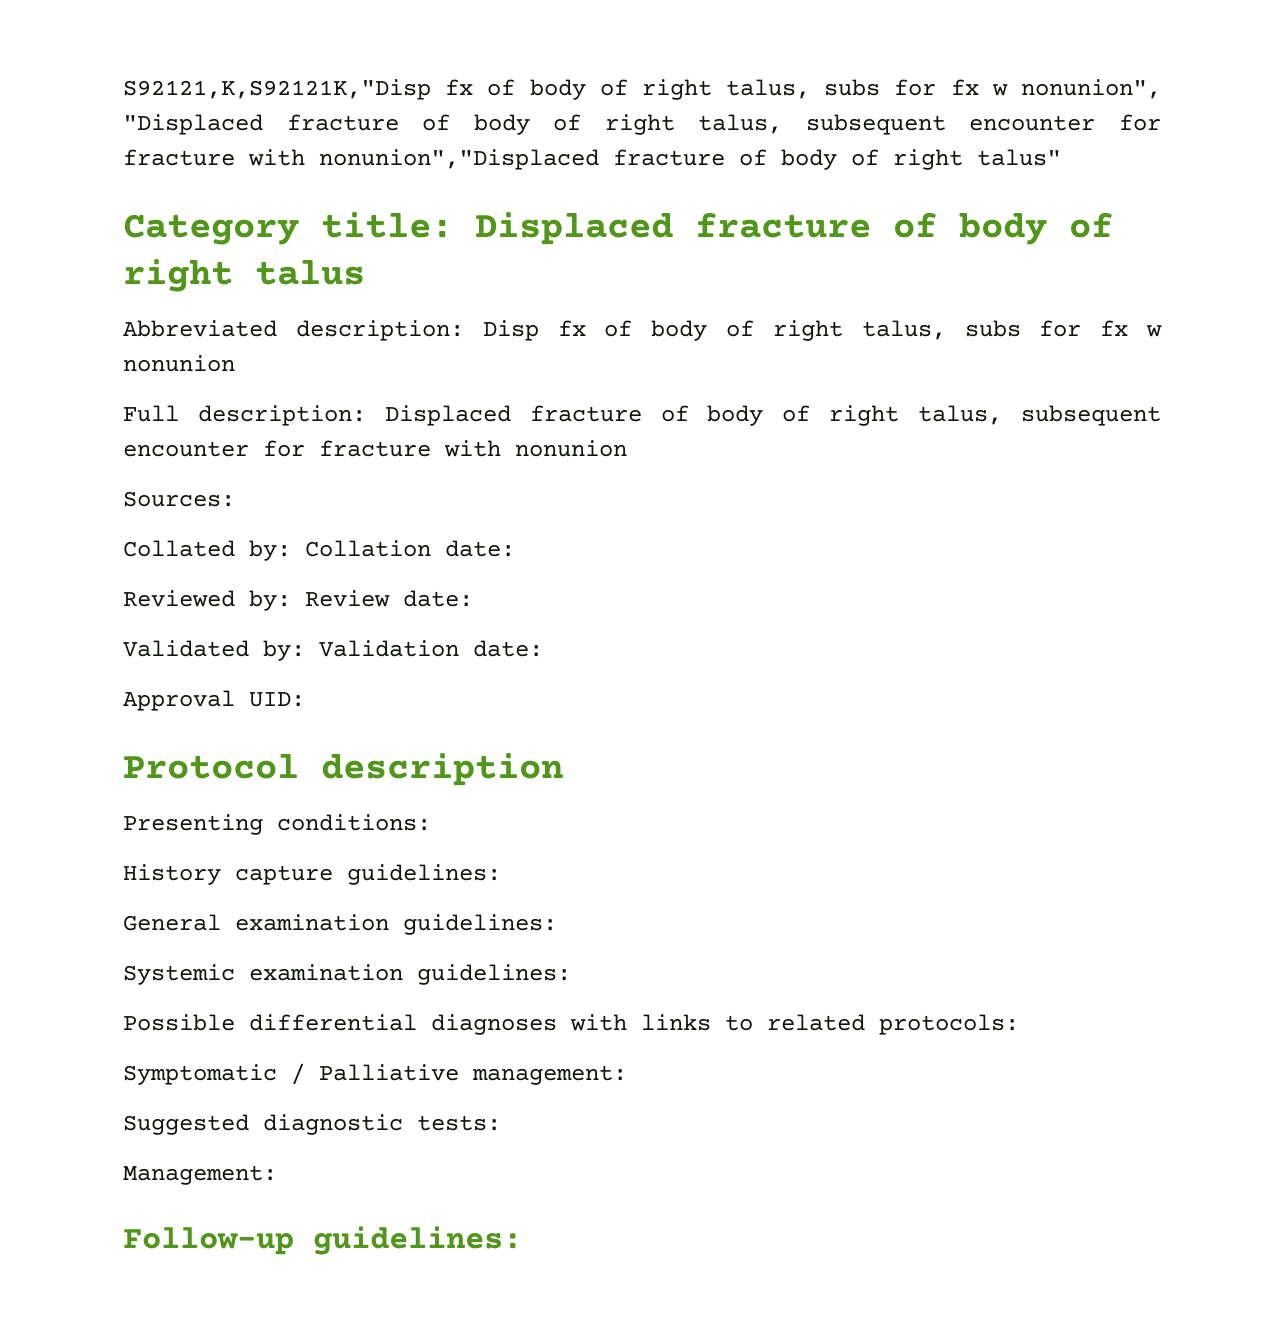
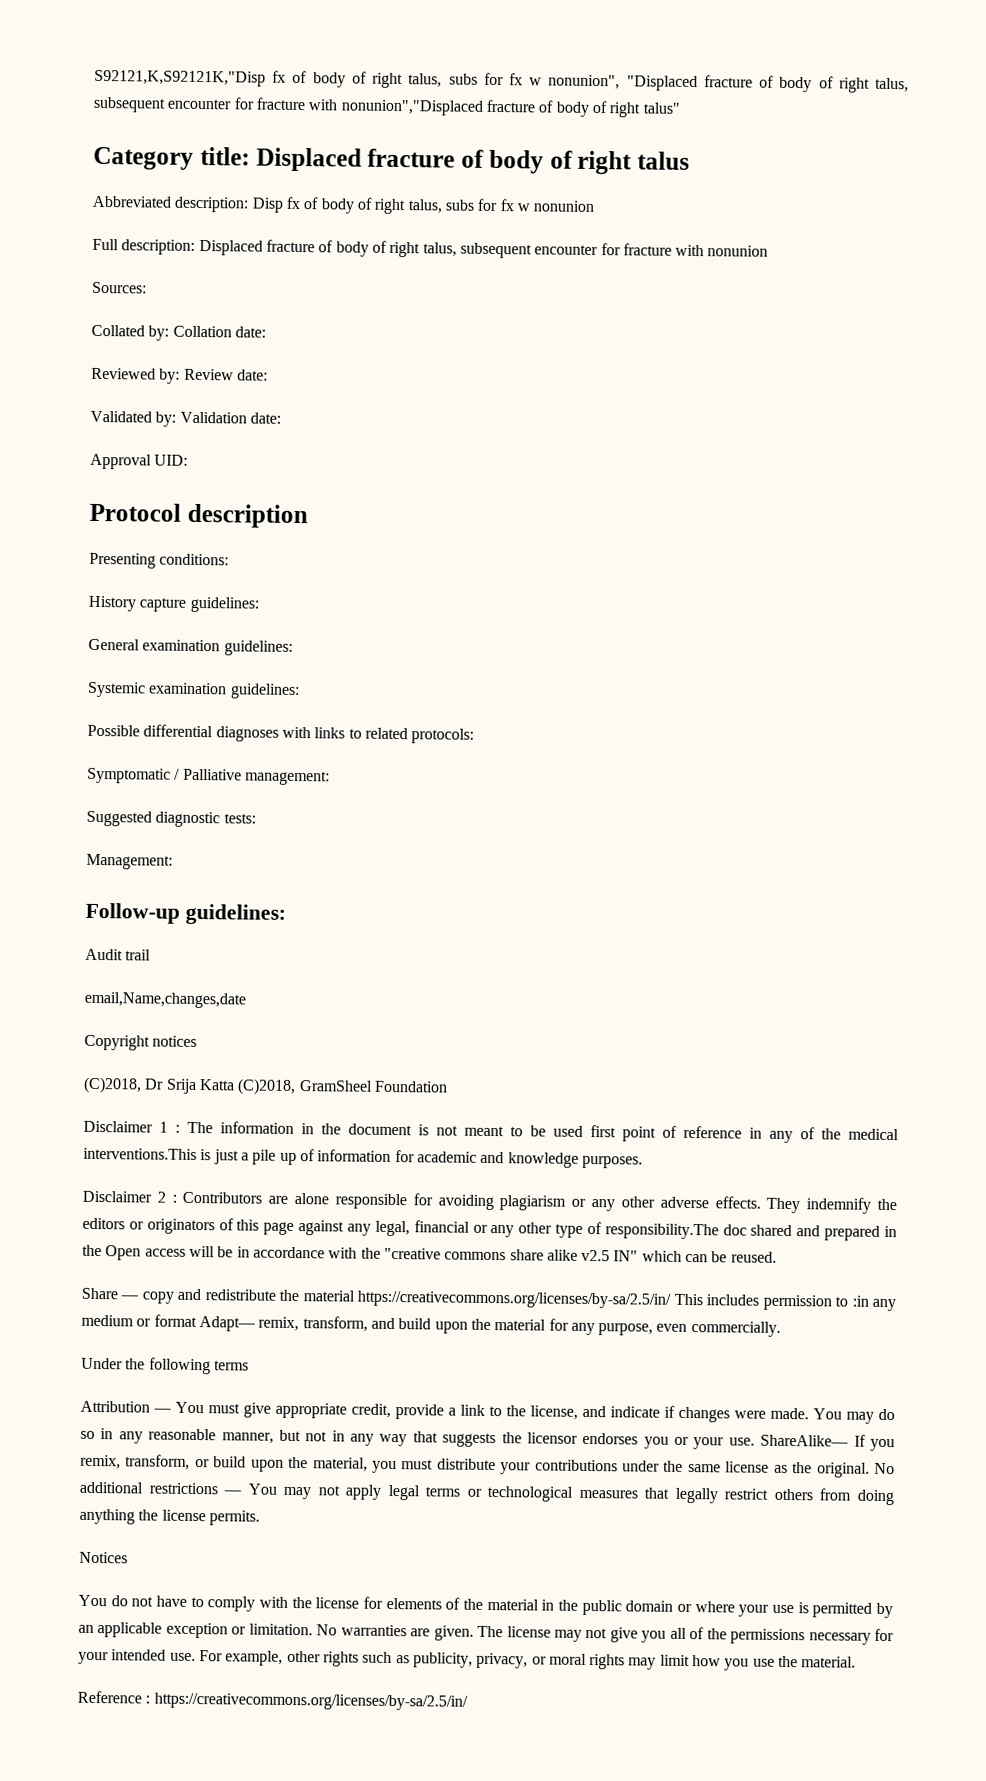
+ Audit trail
+ email,Name,changes,date
+ Copyright notices
+ (C)2018, Dr Srija Katta (C)2018, GramSheel Foundation
+ Disclaimer 1 : The information in the document is not meant to be used first point of reference in any of the medical interventions.This is just a pile up of information for academic and knowledge purposes.
+ Disclaimer 2 : Contributors are alone responsible for avoiding plagiarism or any other adverse effects. They indemnify the editors or originators of this page against any legal, financial or any other type of responsibility.The doc shared and prepared in the Open access will be in accordance with the "creative commons share alike v2.5 IN" which can be reused.
+ Share — copy and redistribute the material https://creativecommons.org/licenses/by-sa/2.5/in/ This includes permission to :in any medium or format Adapt— remix, transform, and build upon the material for any purpose, even commercially.
+ Under the following terms
+ Attribution — You must give appropriate credit, provide a link to the license, and indicate if changes were made. You may do so in any reasonable manner, but not in any way that suggests the licensor endorses you or your use. ShareAlike— If you remix, transform, or build upon the material, you must distribute your contributions under the same license as the original. No additional restrictions — You may not apply legal terms or technological measures that legally restrict others from doing anything the license permits.
+ Notices
+ You do not have to comply with the license for elements of the material in the public domain or where your use is permitted by an applicable exception or limitation. No warranties are given. The license may not give you all of the permissions necessary for your intended use. For example, other rights such as publicity, privacy, or moral rights may limit how you use the material.
+ Reference : https://creativecommons.org/licenses/by-sa/2.5/in/

